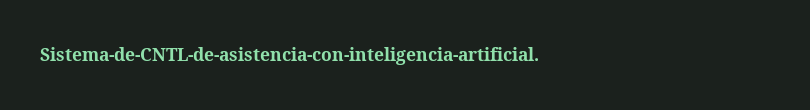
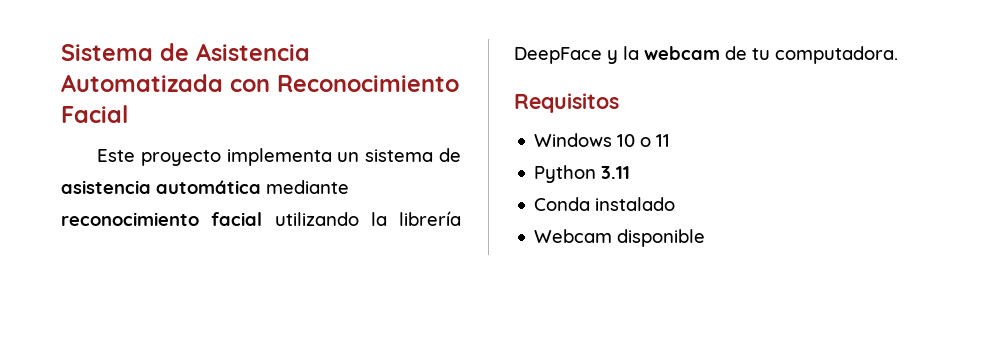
- Sistema-de-CNTL-de-asistencia-con-inteligencia-artificial.
+ Sistema de Asistencia Automatizada con Reconocimiento Facial
+ Este proyecto implementa un sistema de asistencia automática mediante reconocimiento facial utilizando la librería DeepFace y la webcam de tu computadora.
+ Requisitos
+ Windows 10 o 11
+ Python 3.11
+ Conda instalado
+ Webcam disponible

